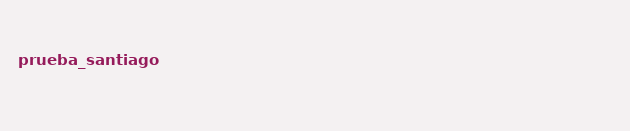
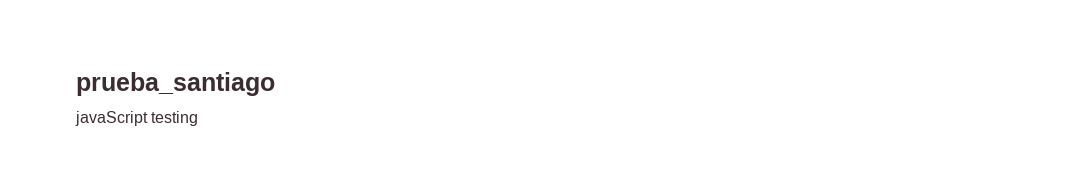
+ javaScript testing

